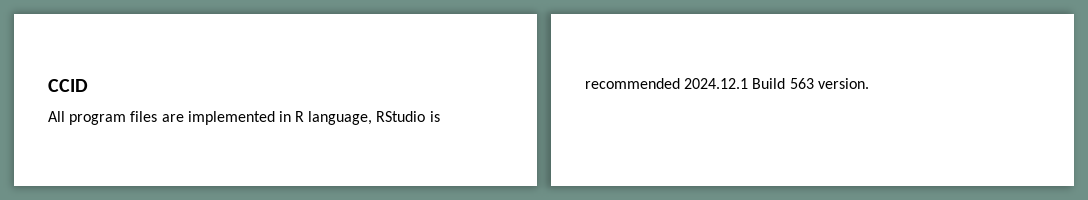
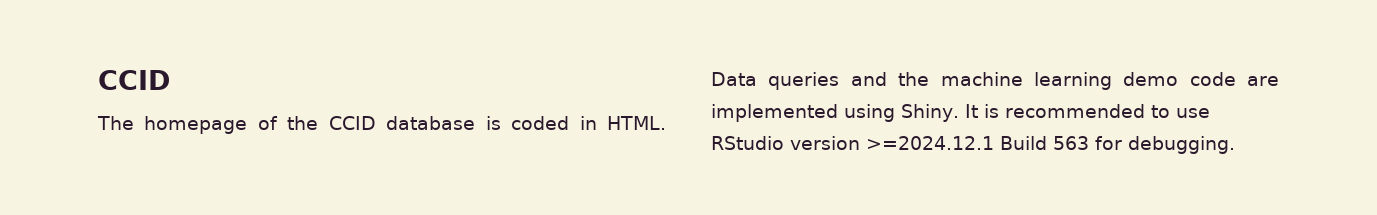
- All program files are implemented in R language, RStudio is recommended 2024.12.1 Build 563 version.
+ The homepage of the CCID database is coded in HTML. Data queries and the machine learning demo code are implemented using Shiny. It is recommended to use RStudio version >=2024.12.1 Build 563 for debugging.

